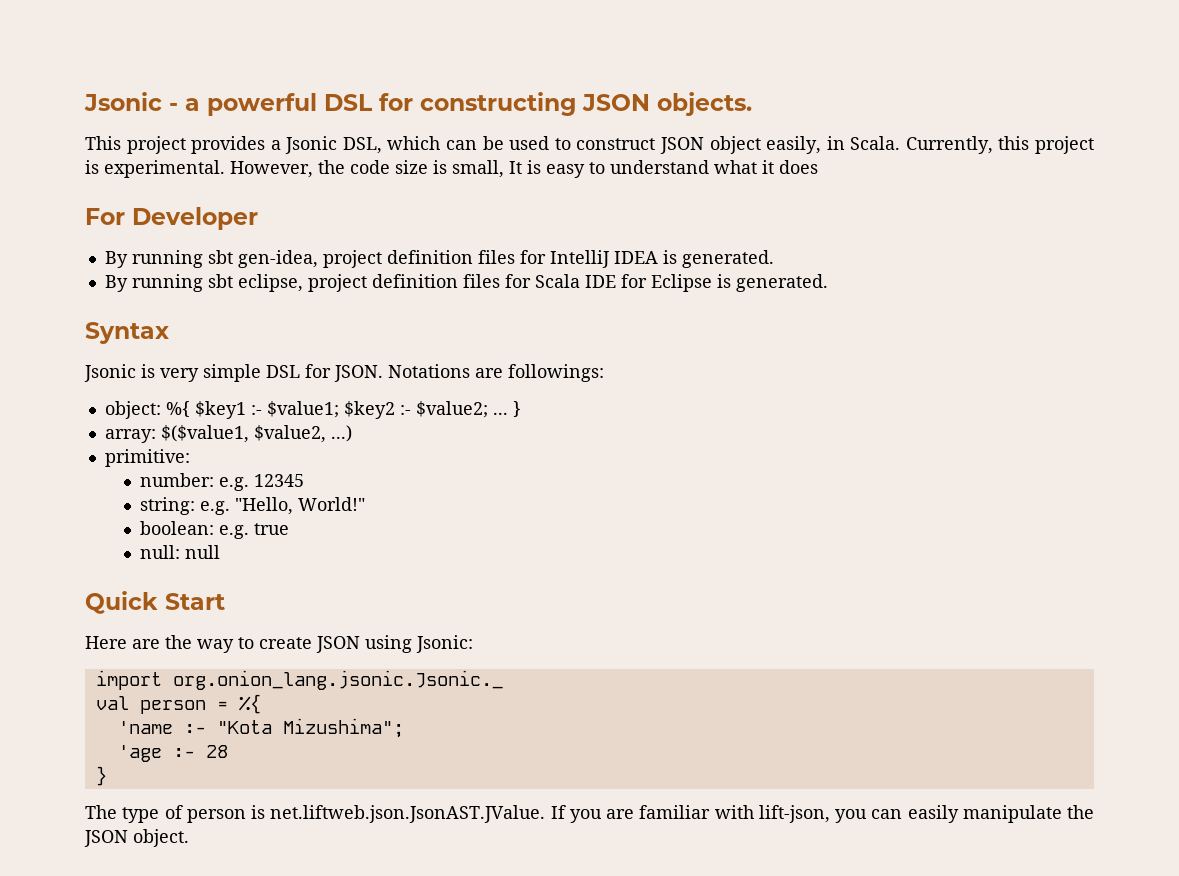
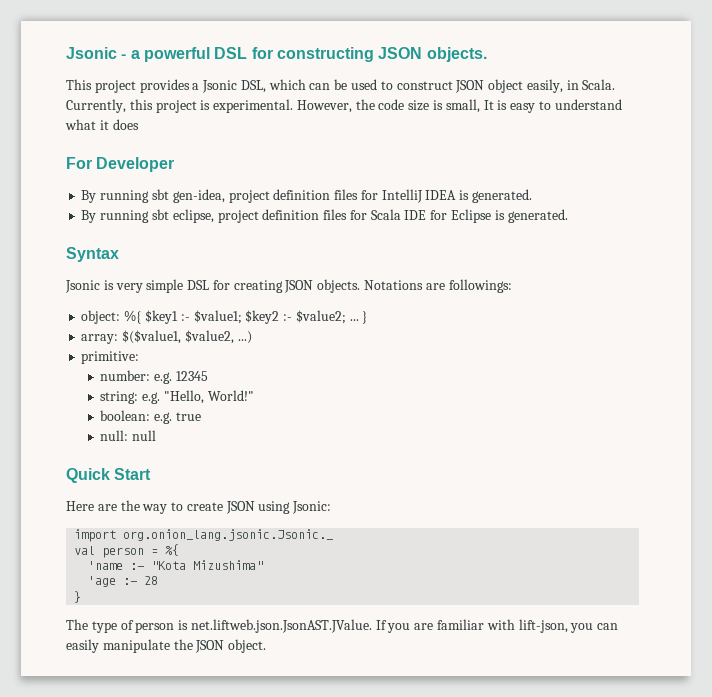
- Jsonic is very simple DSL for JSON.
+ Jsonic is very simple DSL for creating JSON objects.
- 'name :- "Kota Mizushima";
+ 'name :- "Kota Mizushima"

